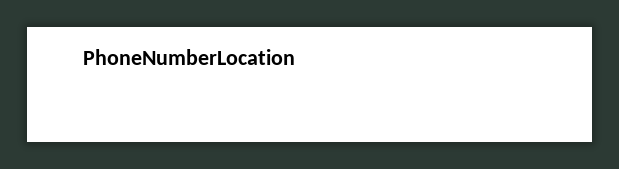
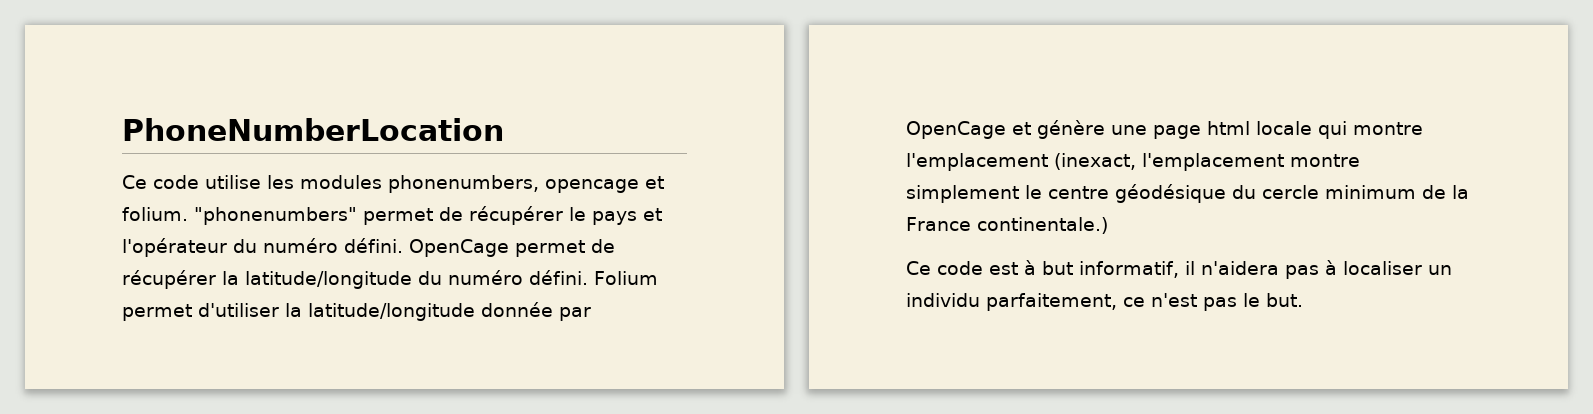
+ Ce code utilise les modules phonenumbers, opencage et folium. "phonenumbers" permet de récupérer le pays et l'opérateur du numéro défini. OpenCage permet de récupérer la latitude/longitude du numéro défini. Folium permet d'utiliser la latitude/longitude donnée par OpenCage et génère une page html locale qui montre l'emplacement (inexact, l'emplacement montre simplement le centre géodésique du cercle minimum de la France continentale.)
+ Ce code est à but informatif, il n'aidera pas à localiser un individu parfaitement, ce n'est pas le but.

